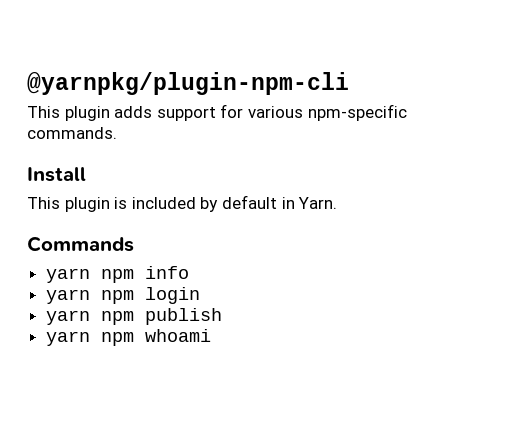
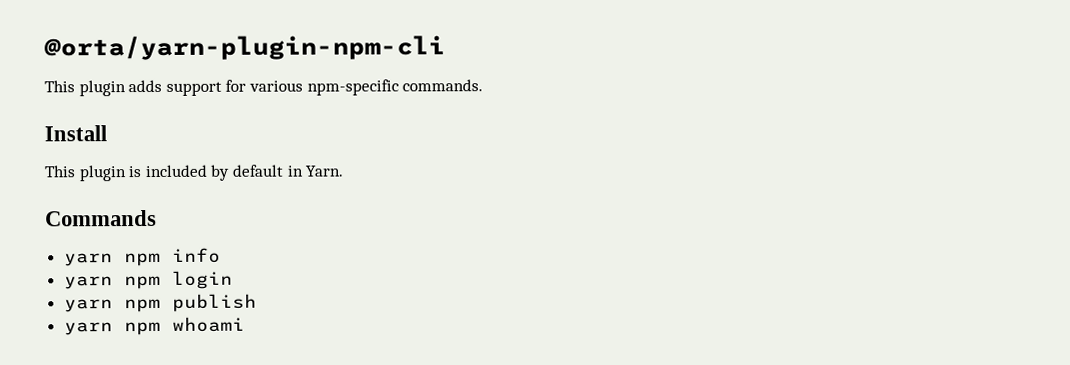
- @yarnpkg/plugin-npm-cli
+ @orta/yarn-plugin-npm-cli

